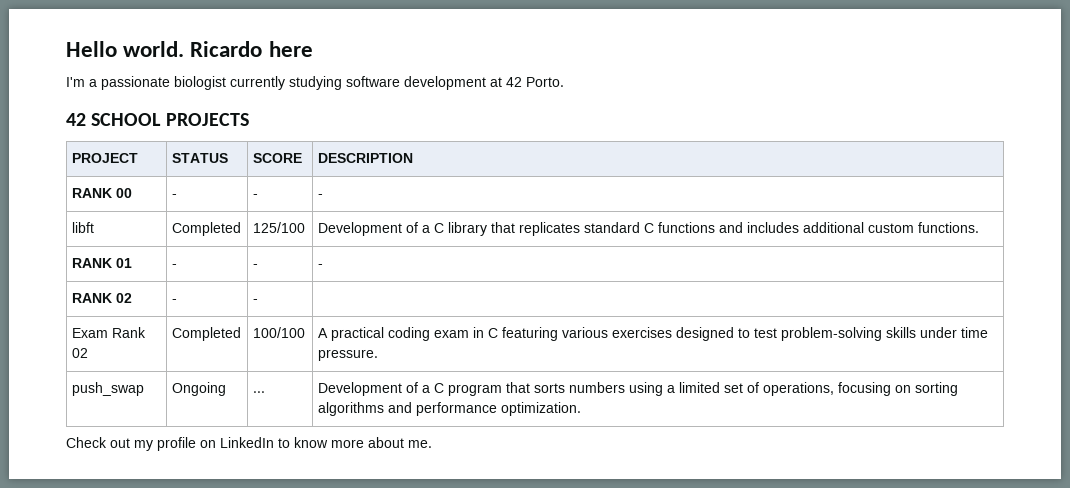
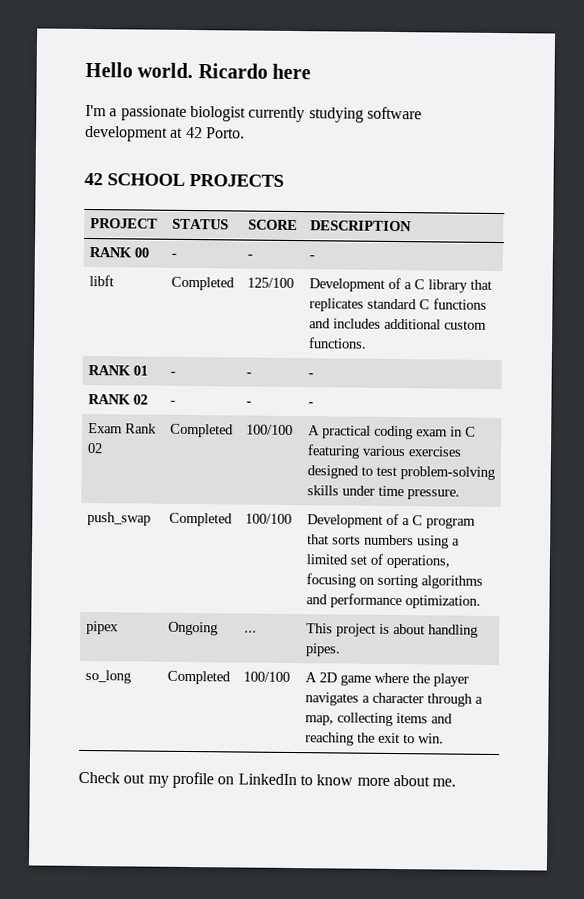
- RANK 02 | - | - |
+ RANK 02 | - | - | -
- push_swap | Ongoing | ... | Development of a C program that sorts numbers using a limited set of operations, focusing on sorting algorithms and performance optimization.
+ push_swap | Completed | 100/100 | Development of a C program that sorts numbers using a limited set of operations, focusing on sorting algorithms and performance optimization.
+ pipex | Ongoing | ... | This project is about handling pipes.
+ so_long | Completed | 100/100 | A 2D game where the player navigates a character through a map, collecting items and reaching the exit to win.

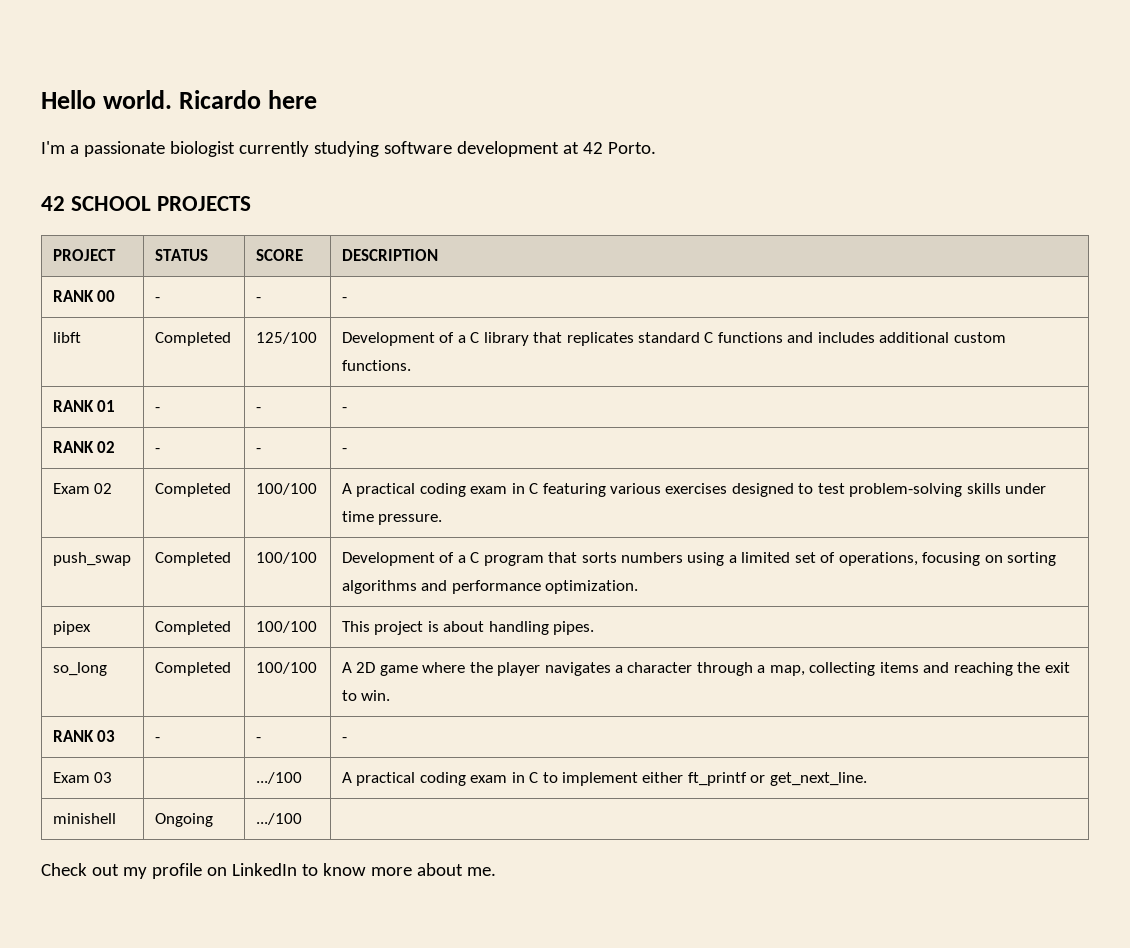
- Exam Rank 02 | Completed | 100/100 | A practical coding exam in C featuring various exercises designed to test problem-solving skills under time pressure.
+ Exam 02 | Completed | 100/100 | A practical coding exam in C featuring various exercises designed to test problem-solving skills under time pressure.
- pipex | Ongoing | ... | This project is about handling pipes.
+ pipex | Completed | 100/100 | This project is about handling pipes.
+ RANK 03 | - | - | -
+ Exam 03 | | .../100 | A practical coding exam in C to implement either ft_printf or get_next_line.
+ minishell | Ongoing | .../100 |

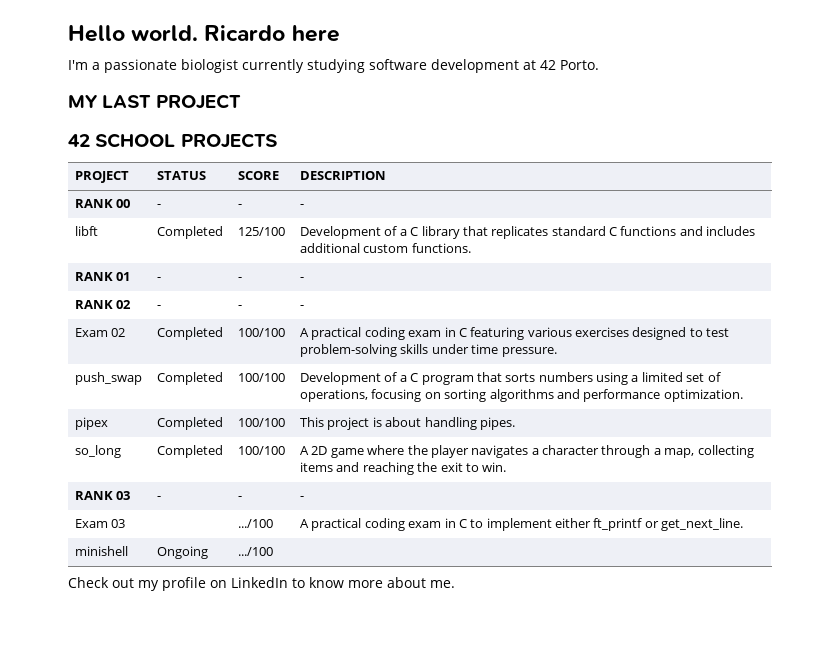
+ MY LAST PROJECT

